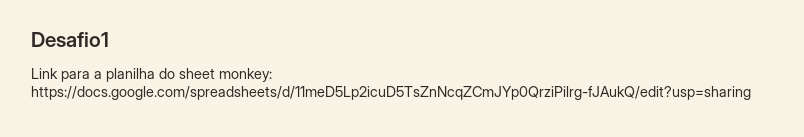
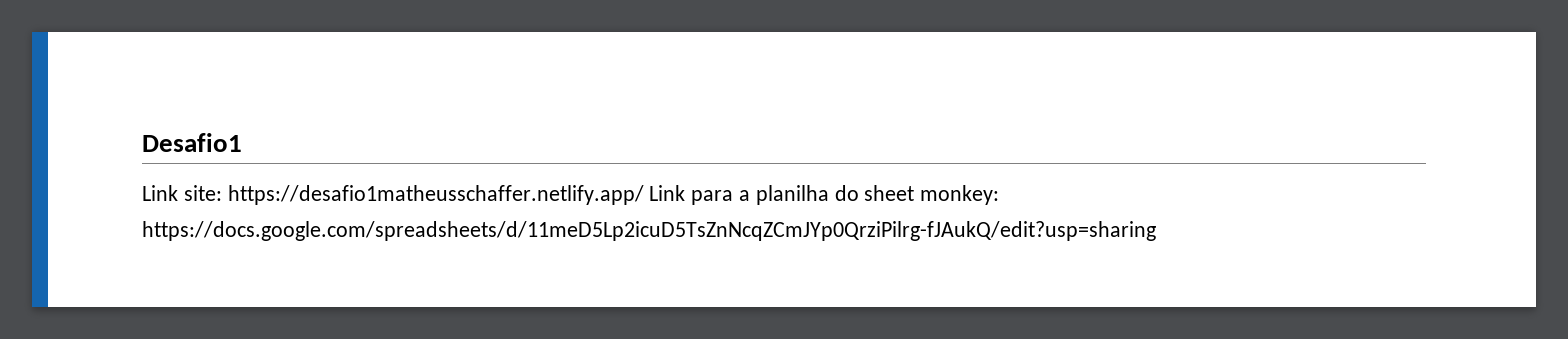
- Link para a planilha do sheet monkey: https://docs.google.com/spreadsheets/d/11meD5Lp2icuD5TsZnNcqZCmJYp0QrziPilrg-fJAukQ/edit?usp=sharing
+ Link site: https://desafio1matheusschaffer.netlify.app/ Link para a planilha do sheet monkey: https://docs.google.com/spreadsheets/d/11meD5Lp2icuD5TsZnNcqZCmJYp0QrziPilrg-fJAukQ/edit?usp=sharing

